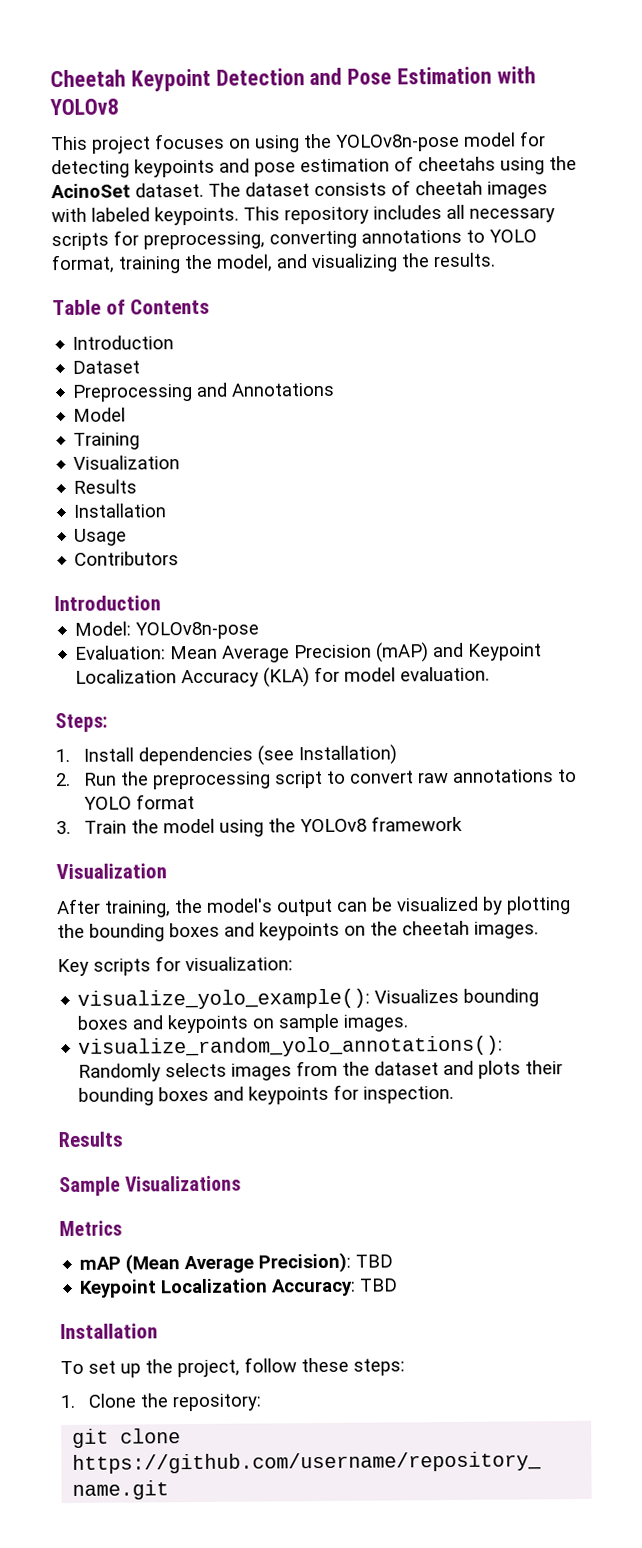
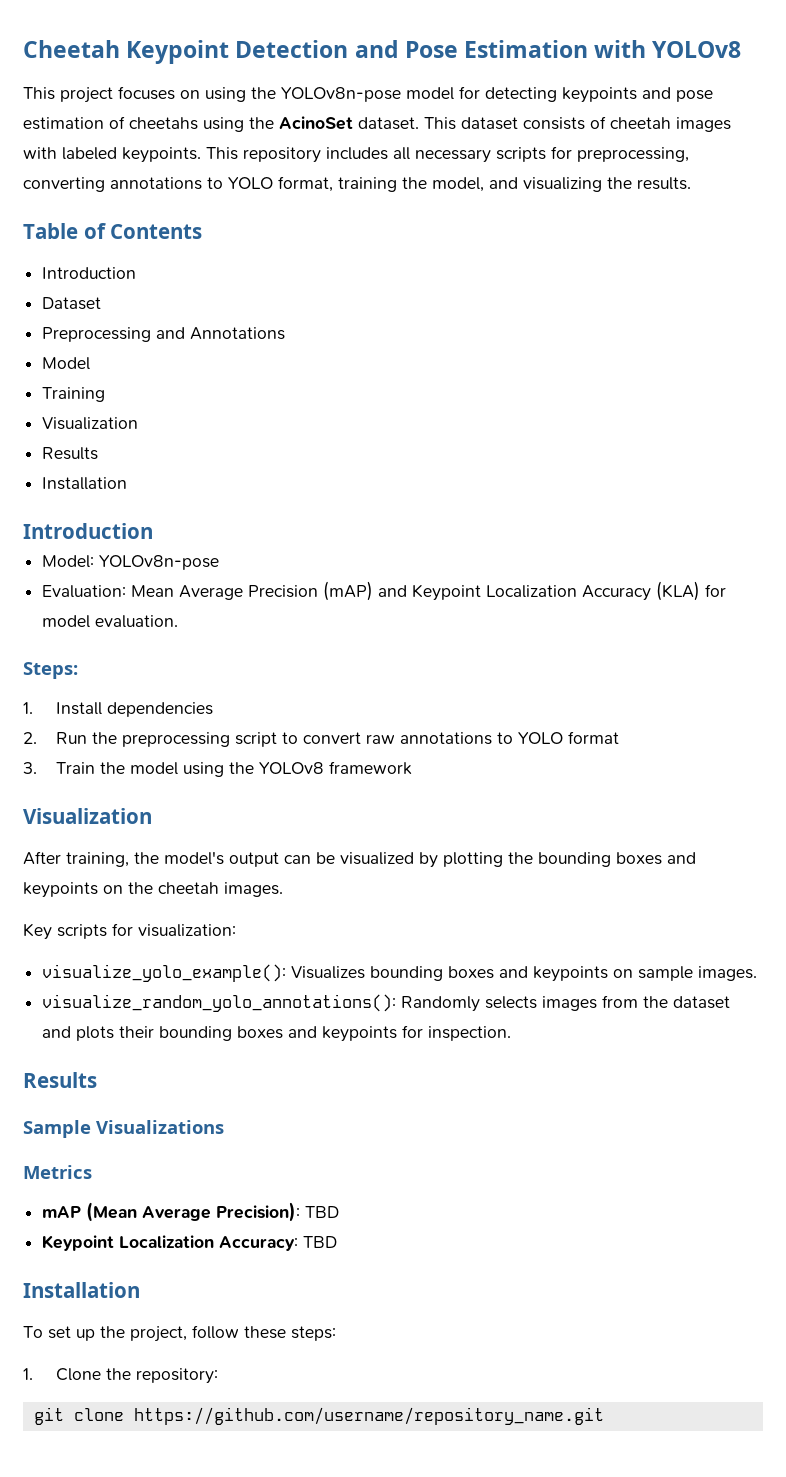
- The dataset consists of cheetah images with labeled keypoints.
+ This dataset consists of cheetah images with labeled keypoints.
- Usage
- Contributors
- 1. Install dependencies (see Installation)
+ 1. Install dependencies

